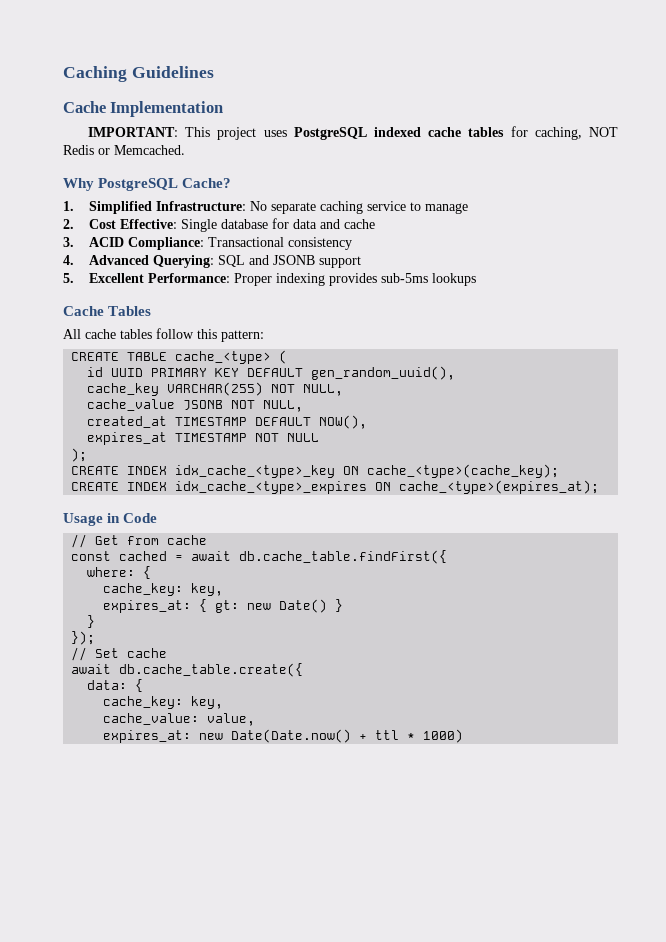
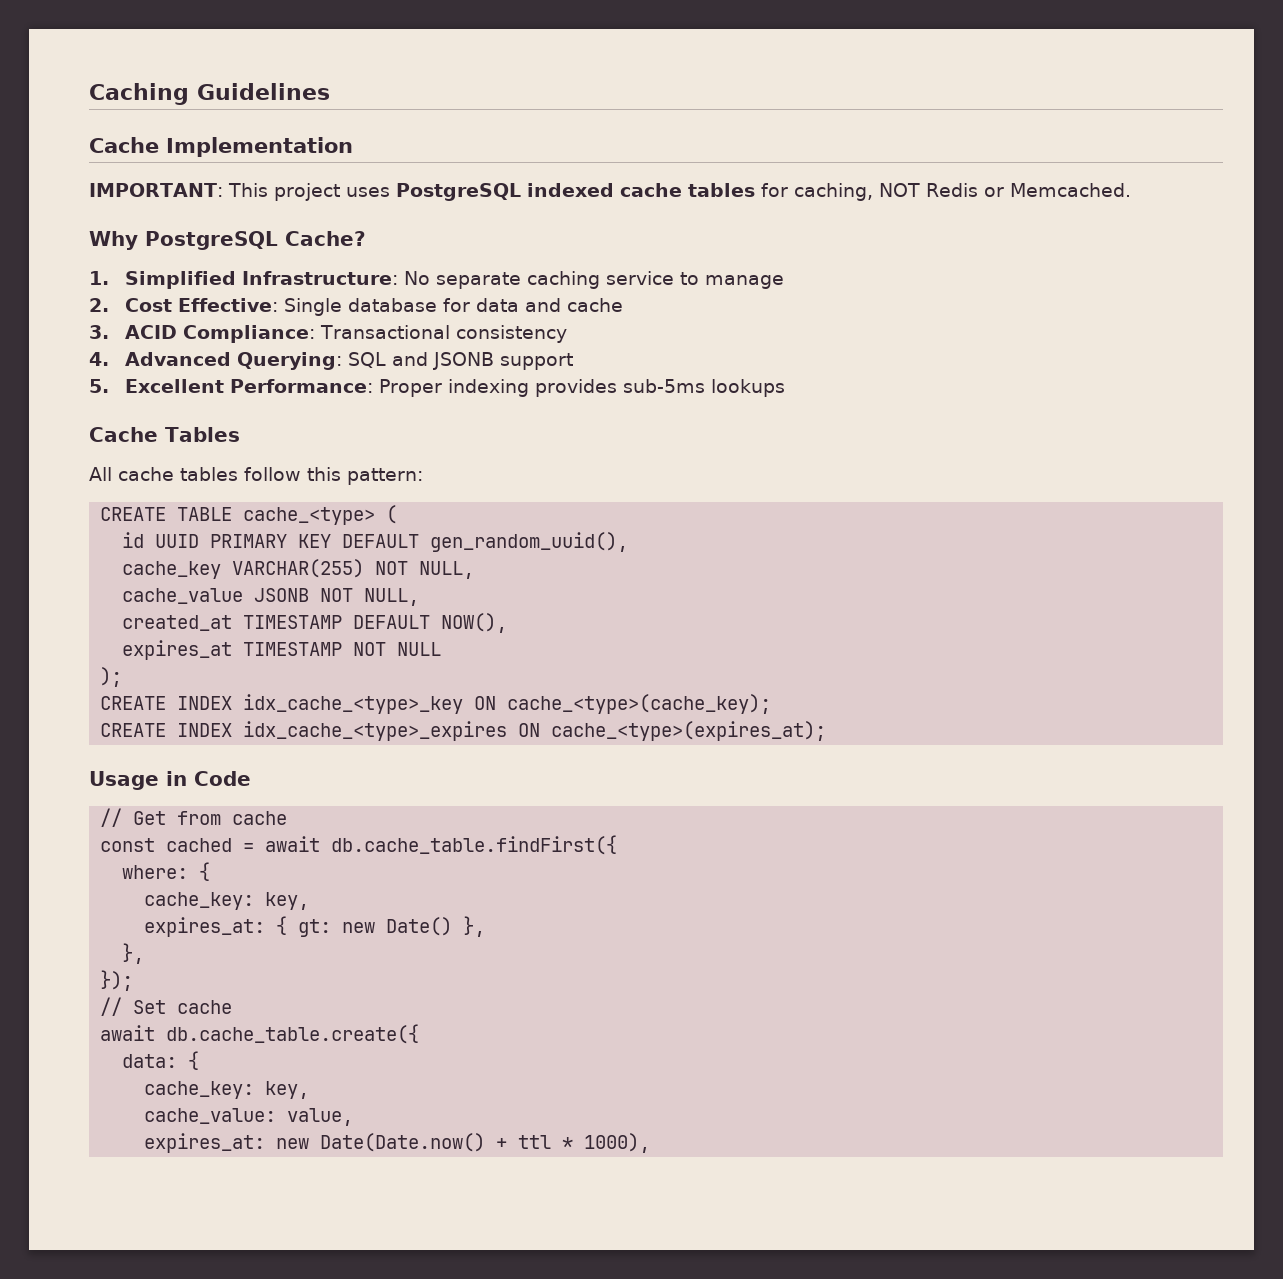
- expires_at: { gt: new Date() }
- }
+ expires_at: { gt: new Date() },
+ },
- expires_at: new Date(Date.now() + ttl * 1000)
+ expires_at: new Date(Date.now() + ttl * 1000),

